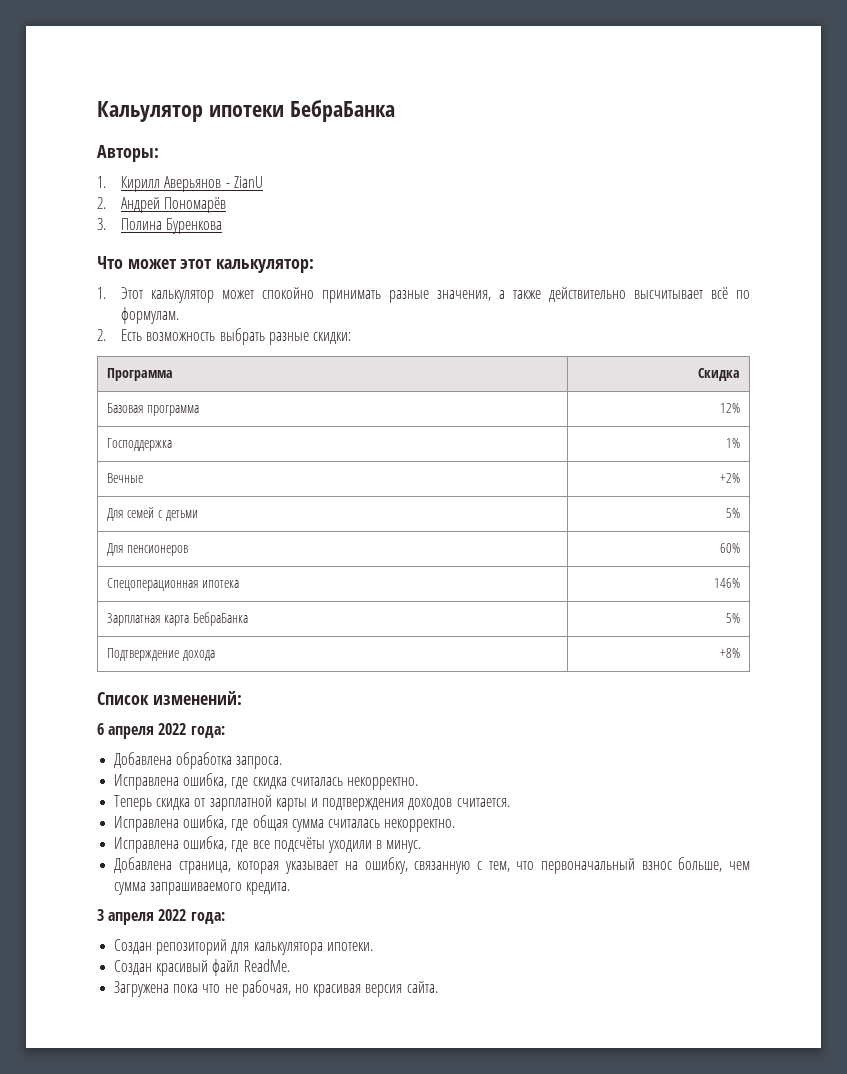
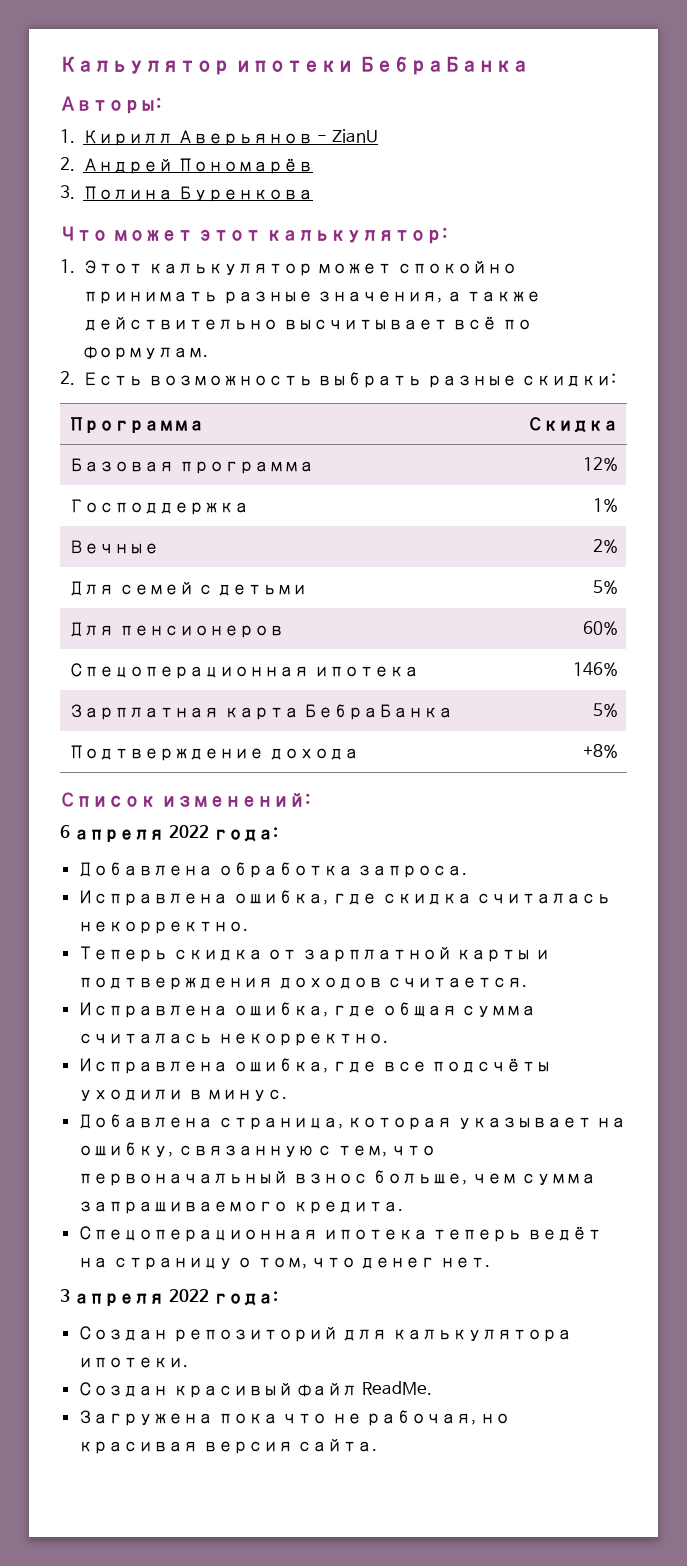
- Вечные | +2%
+ Вечные | 2%
+ Спецоперационная ипотека теперь ведёт на страницу о том, что денег нет.

